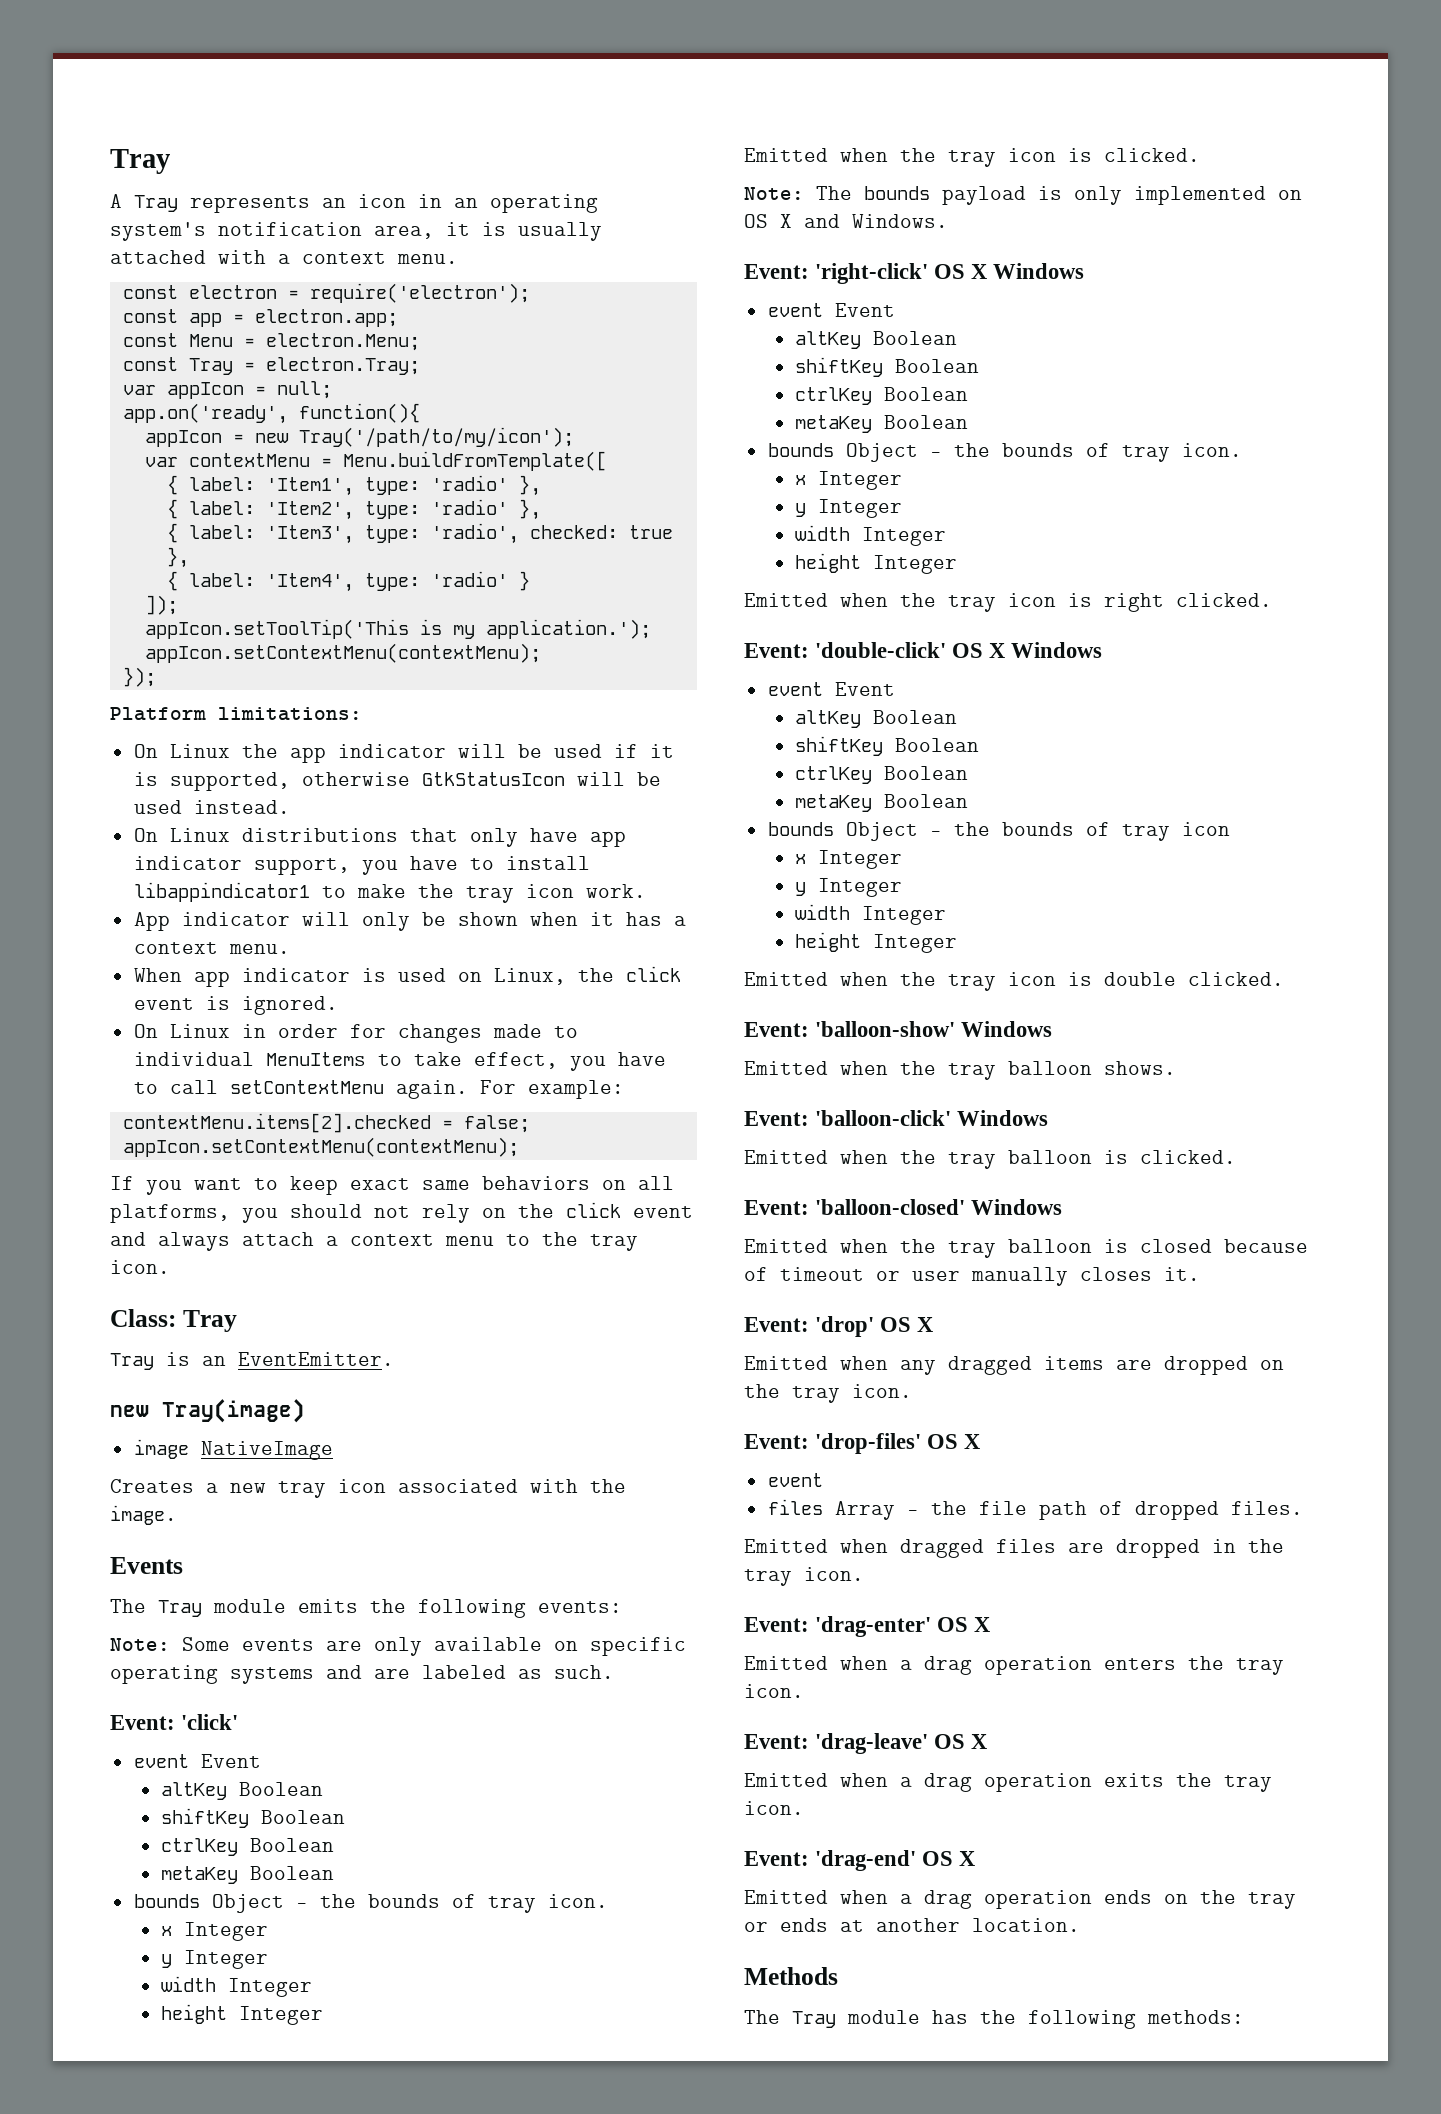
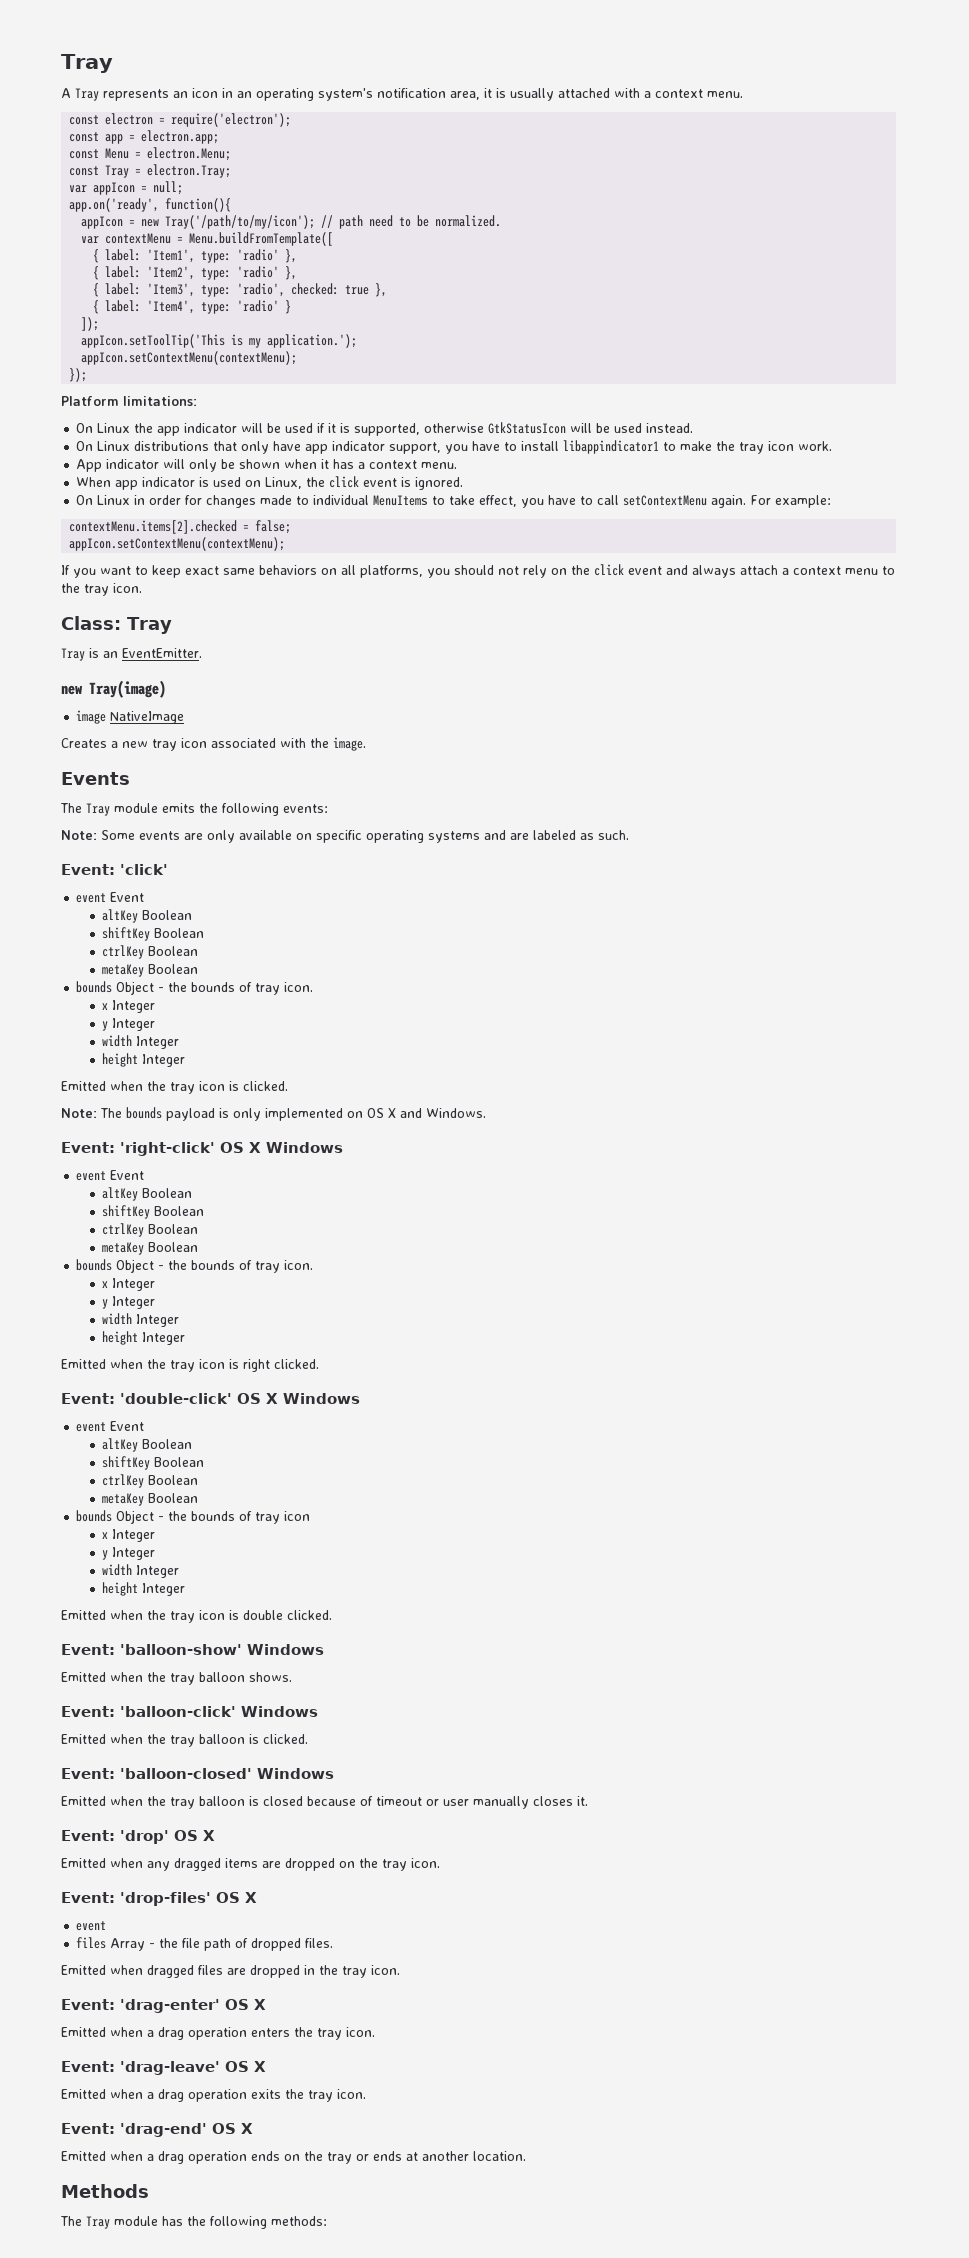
- appIcon = new Tray('/path/to/my/icon');
+ appIcon = new Tray('/path/to/my/icon'); // path need to be normalized.

